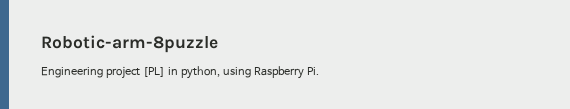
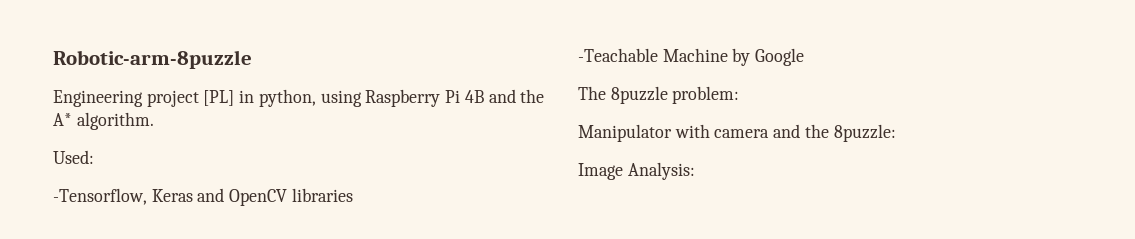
- Engineering project [PL] in python, using Raspberry Pi.
+ Engineering project [PL] in python, using Raspberry Pi 4B and the A* algorithm.
+ Used:
+ -Tensorflow, Keras and OpenCV libraries
+ -Teachable Machine by Google
+ The 8puzzle problem:
+ Manipulator with camera and the 8puzzle:
+ Image Analysis:

